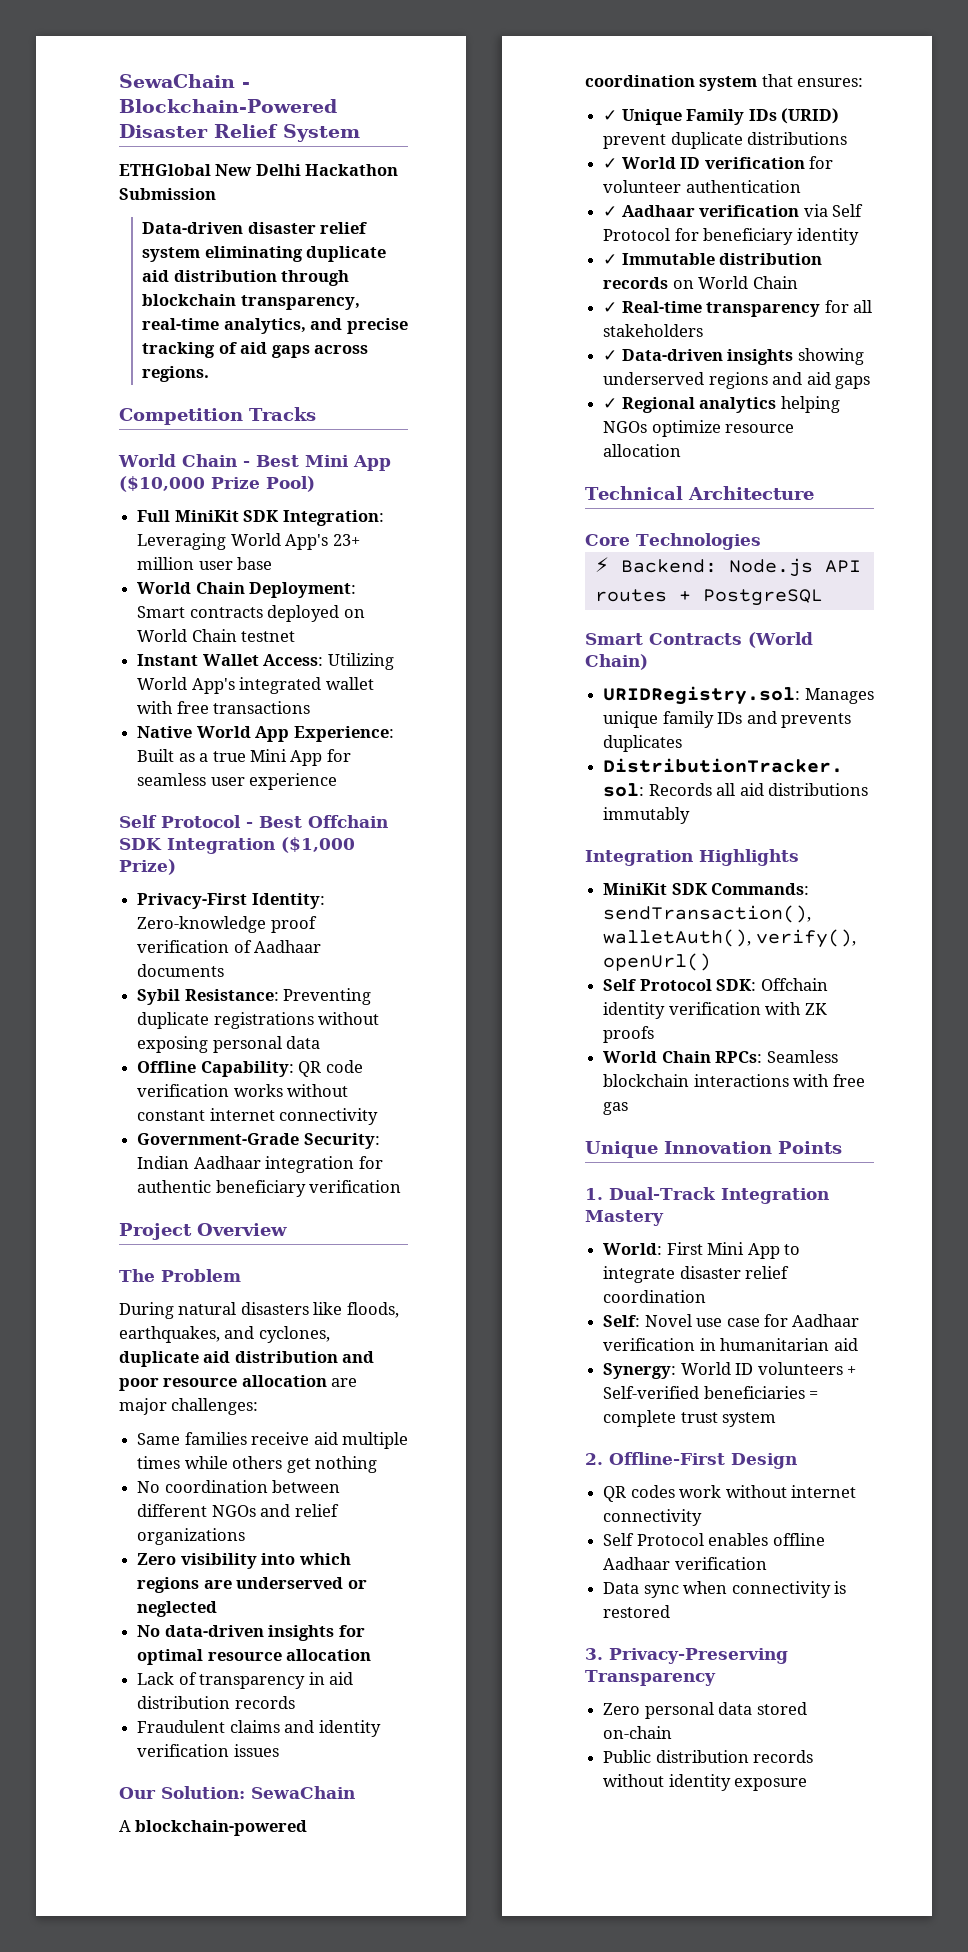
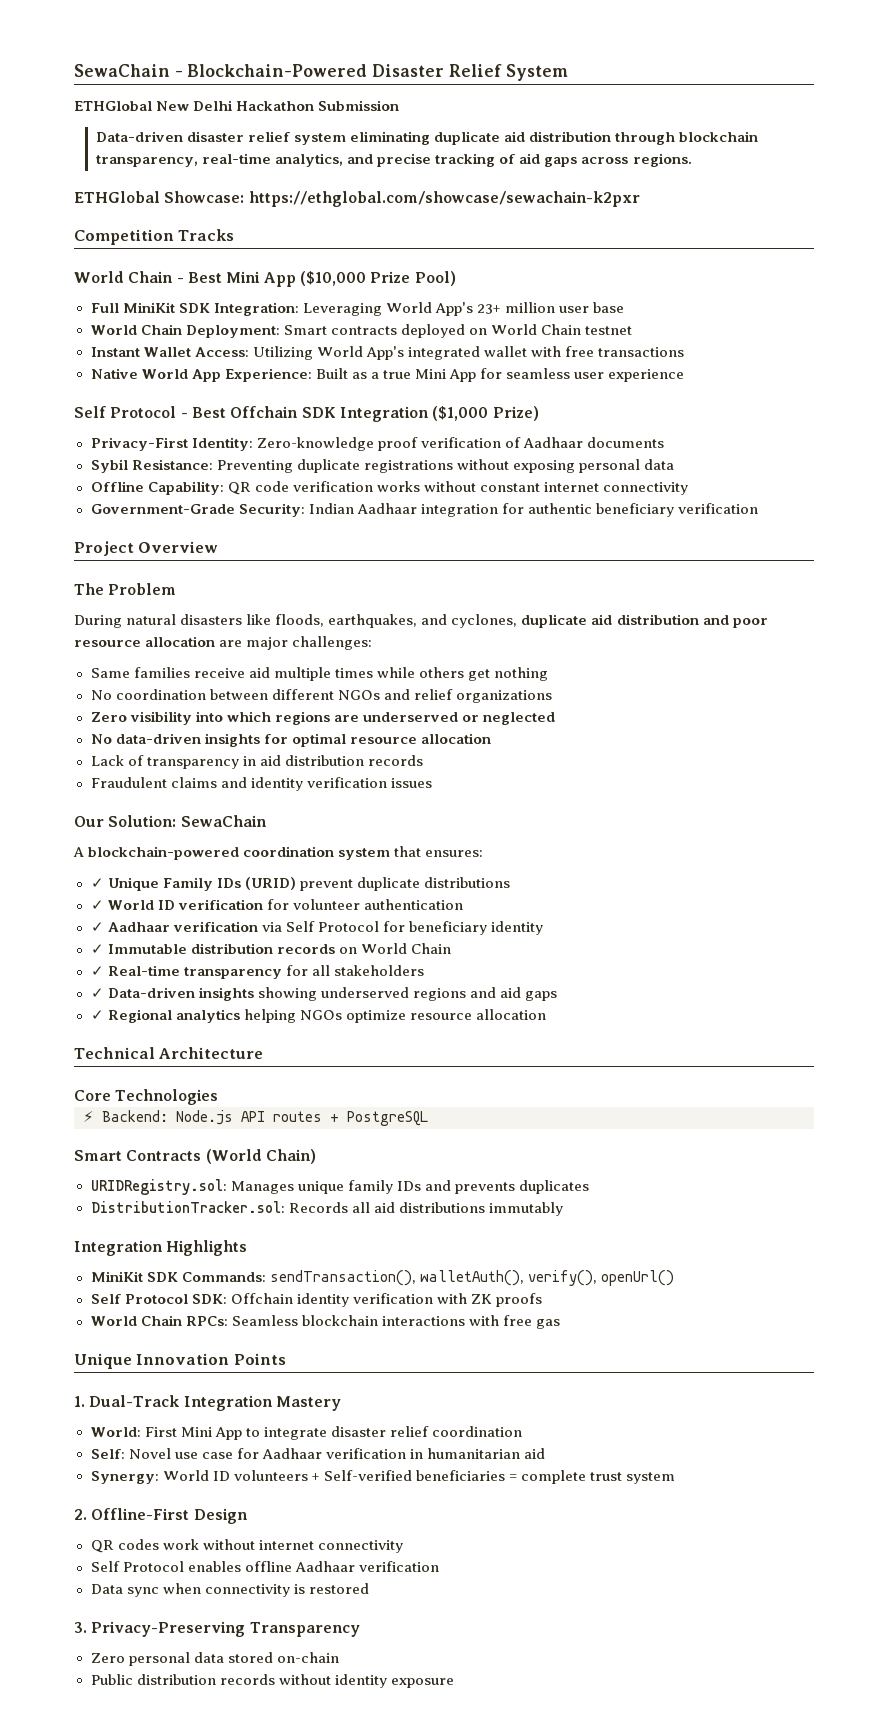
+ ETHGlobal Showcase: https://ethglobal.com/showcase/sewachain-k2pxr

